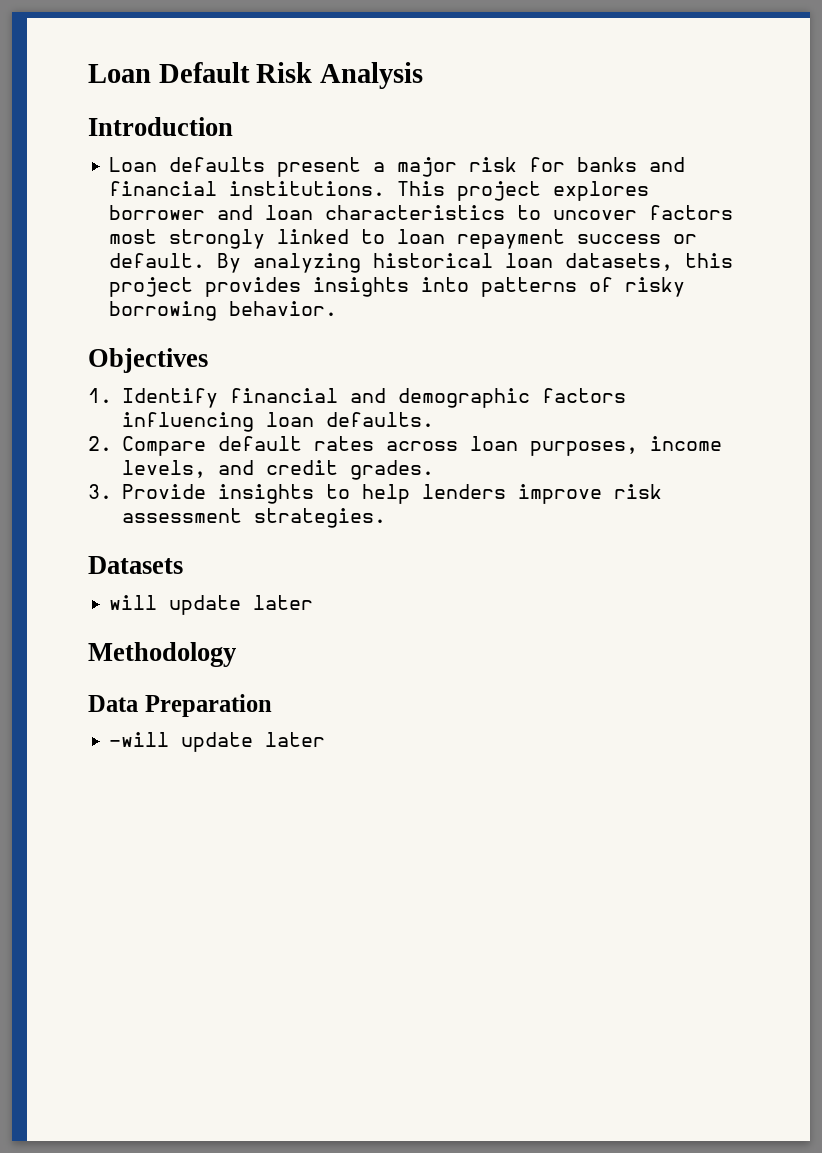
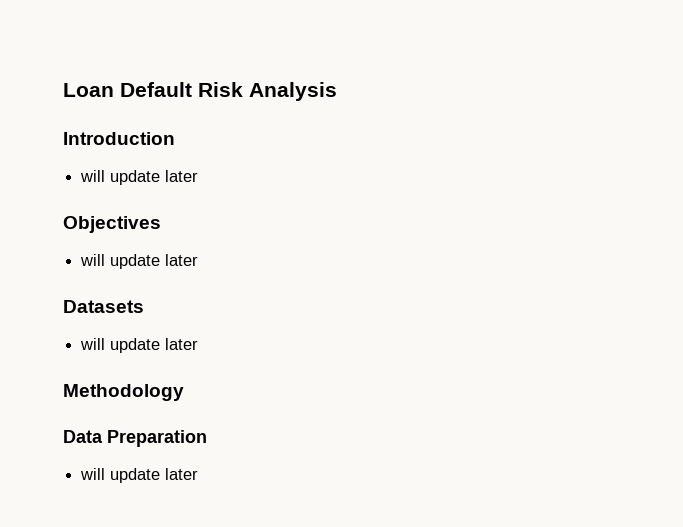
  Introduction
- Loan defaults present a major risk for banks and financial institutions. This project explores borrower and loan characteristics to uncover factors most strongly linked to loan repayment success or default. By analyzing historical loan datasets, this project provides insights into patterns of risky borrowing behavior.
+ will update later
  Objectives
- 1. Identify financial and demographic factors influencing loan defaults.
- 2. Compare default rates across loan purposes, income levels, and credit grades.
- 3. Provide insights to help lenders improve risk assessment strategies.
+ will update later
  Data Preparation
- -will update later
+ will update later

